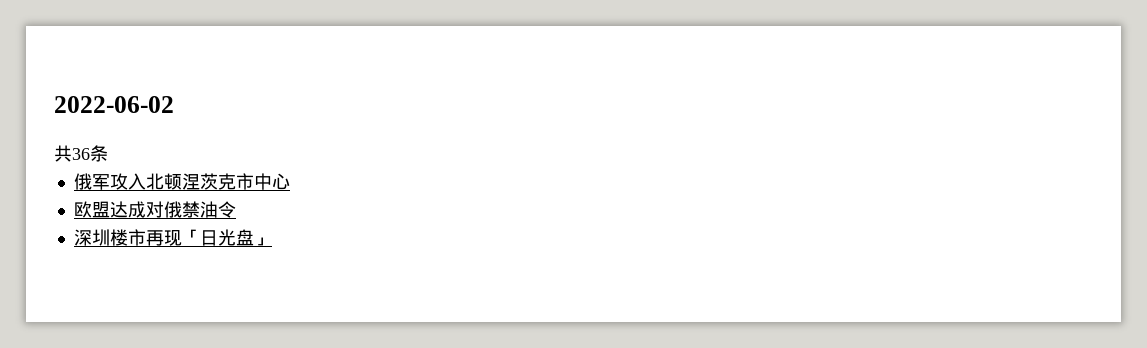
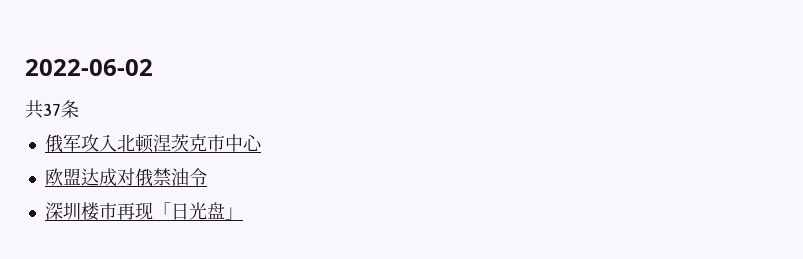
- 共36条
+ 共37条

